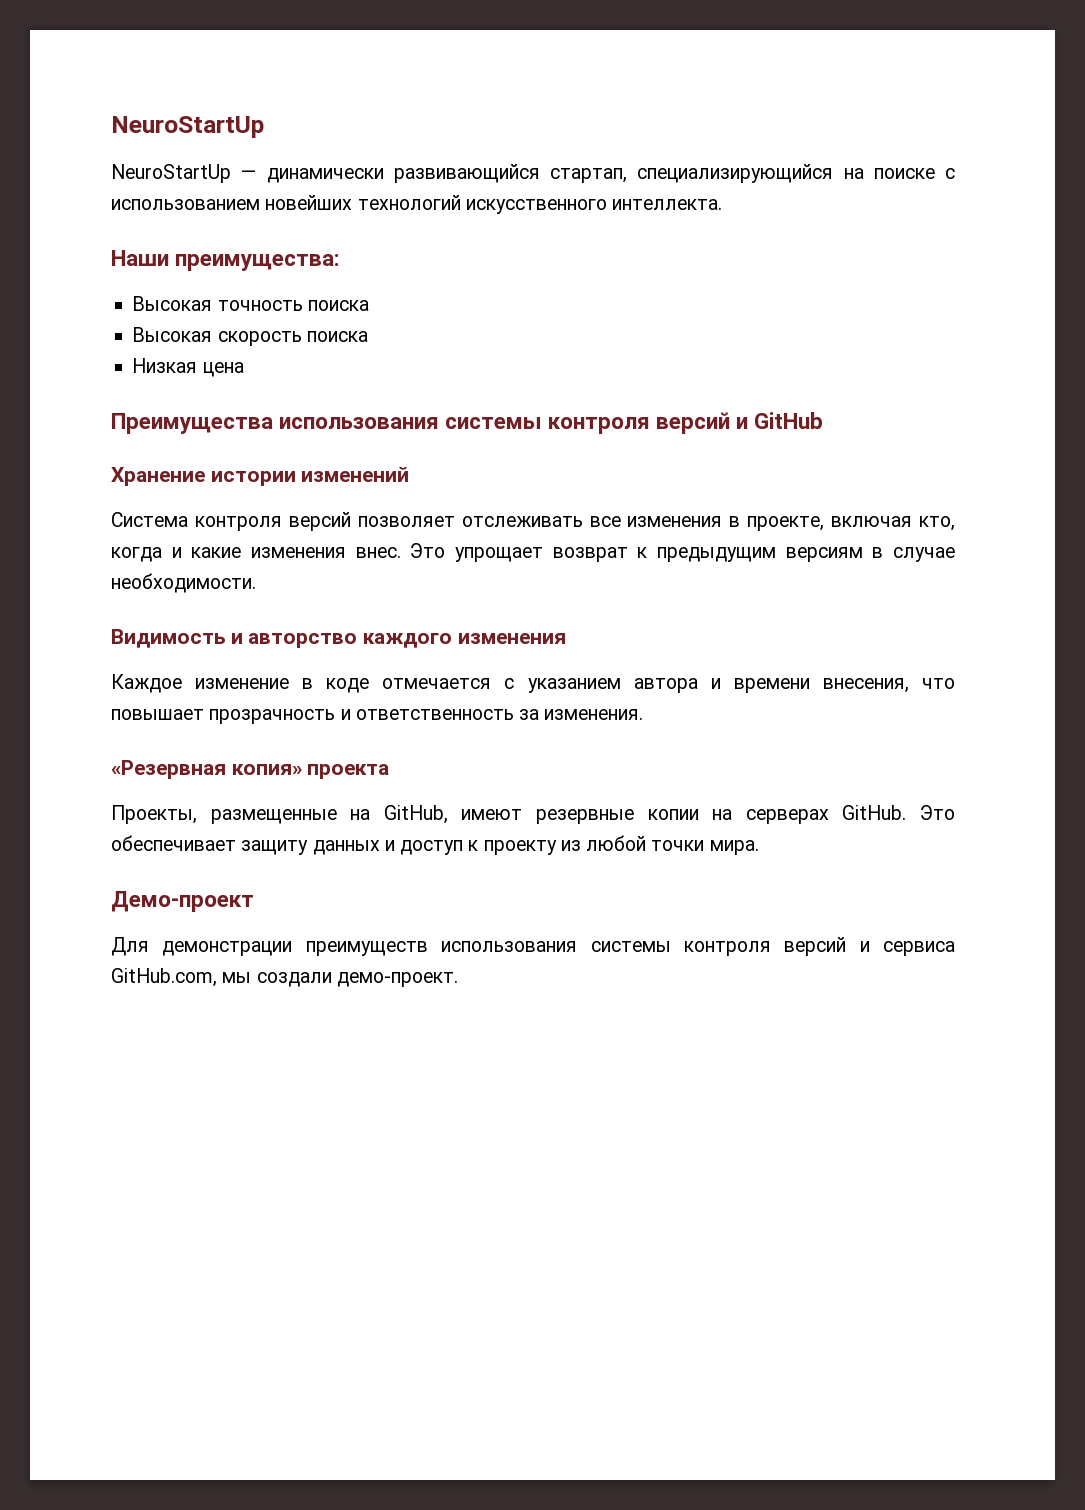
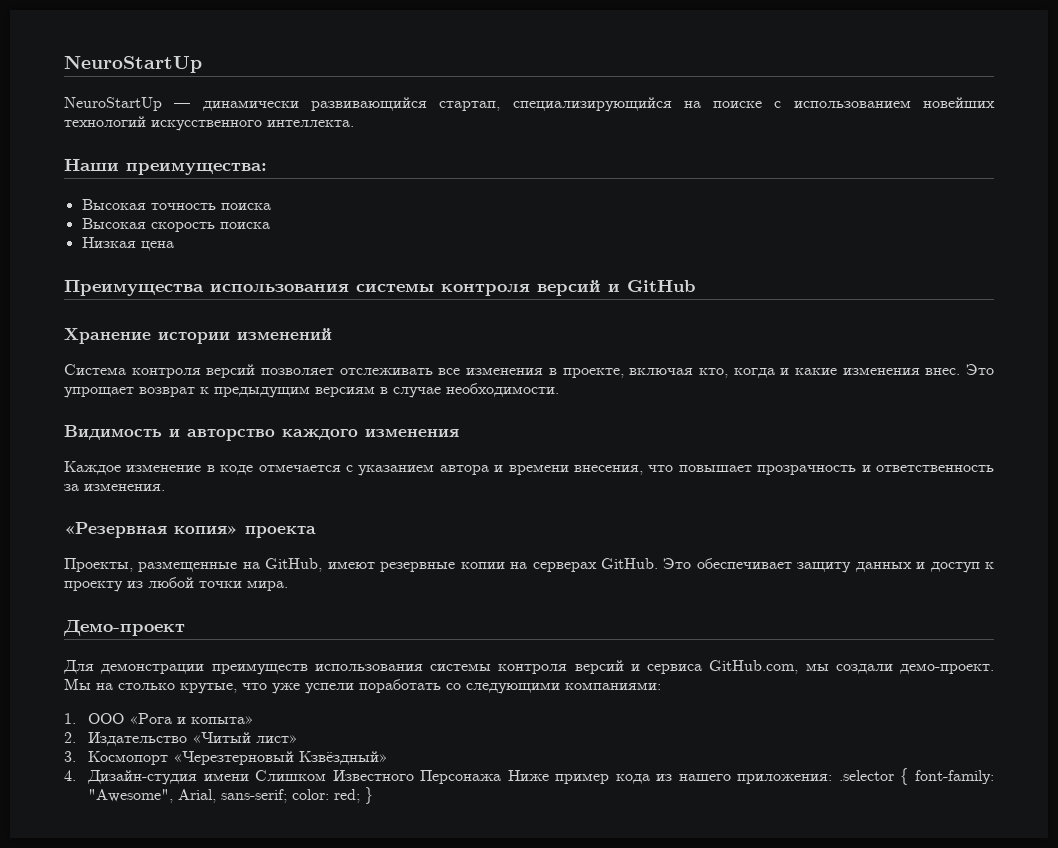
+ Мы на столько крутые, что уже успели поработать со следующими компаниями:
+ 1. ООО «Рога и копыта»
+ 2. Издательство «Читый лист»
+ 3. Космопорт «Черезтерновый Кзвёздный»
+ 4. Дизайн-студия имени Слишком Известного Персонажа Ниже пример кода из нашего приложения: .selector { font-family: "Awesome", Arial, sans-serif; color: red; }

